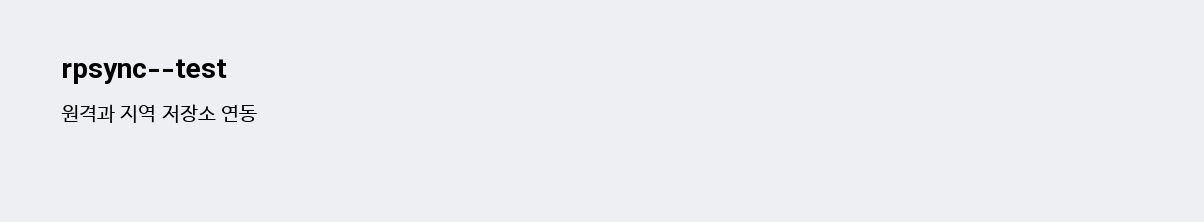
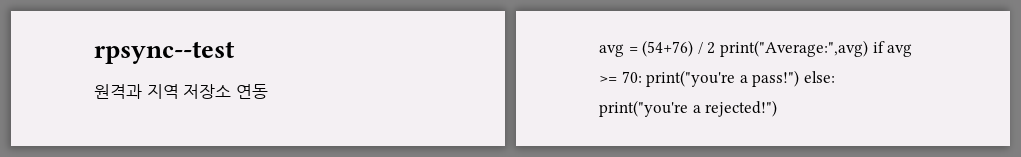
+ avg = (54+76) / 2 print("Average:",avg) if avg >= 70: print("you're a pass!") else: print("you're a rejected!")

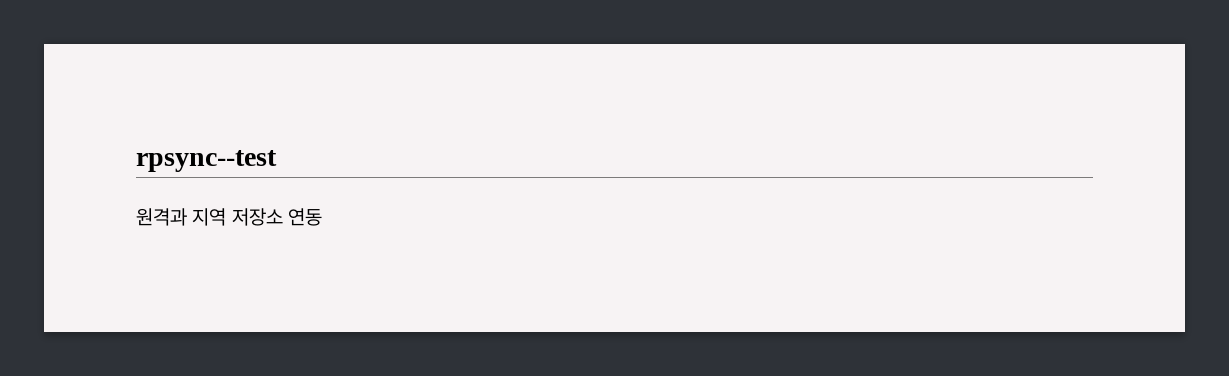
- avg = (54+76) / 2 print("Average:",avg) if avg >= 70: print("you're a pass!") else: print("you're a rejected!")

